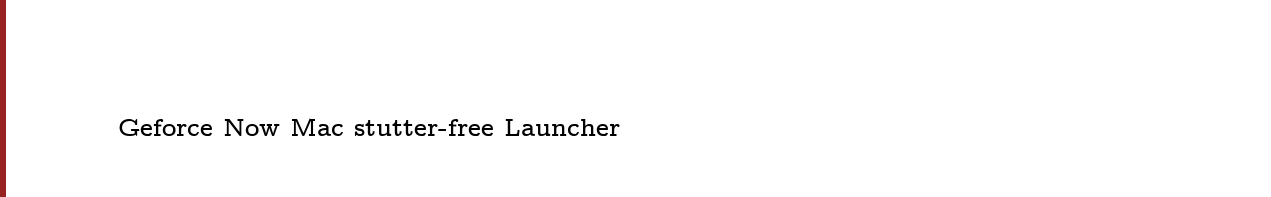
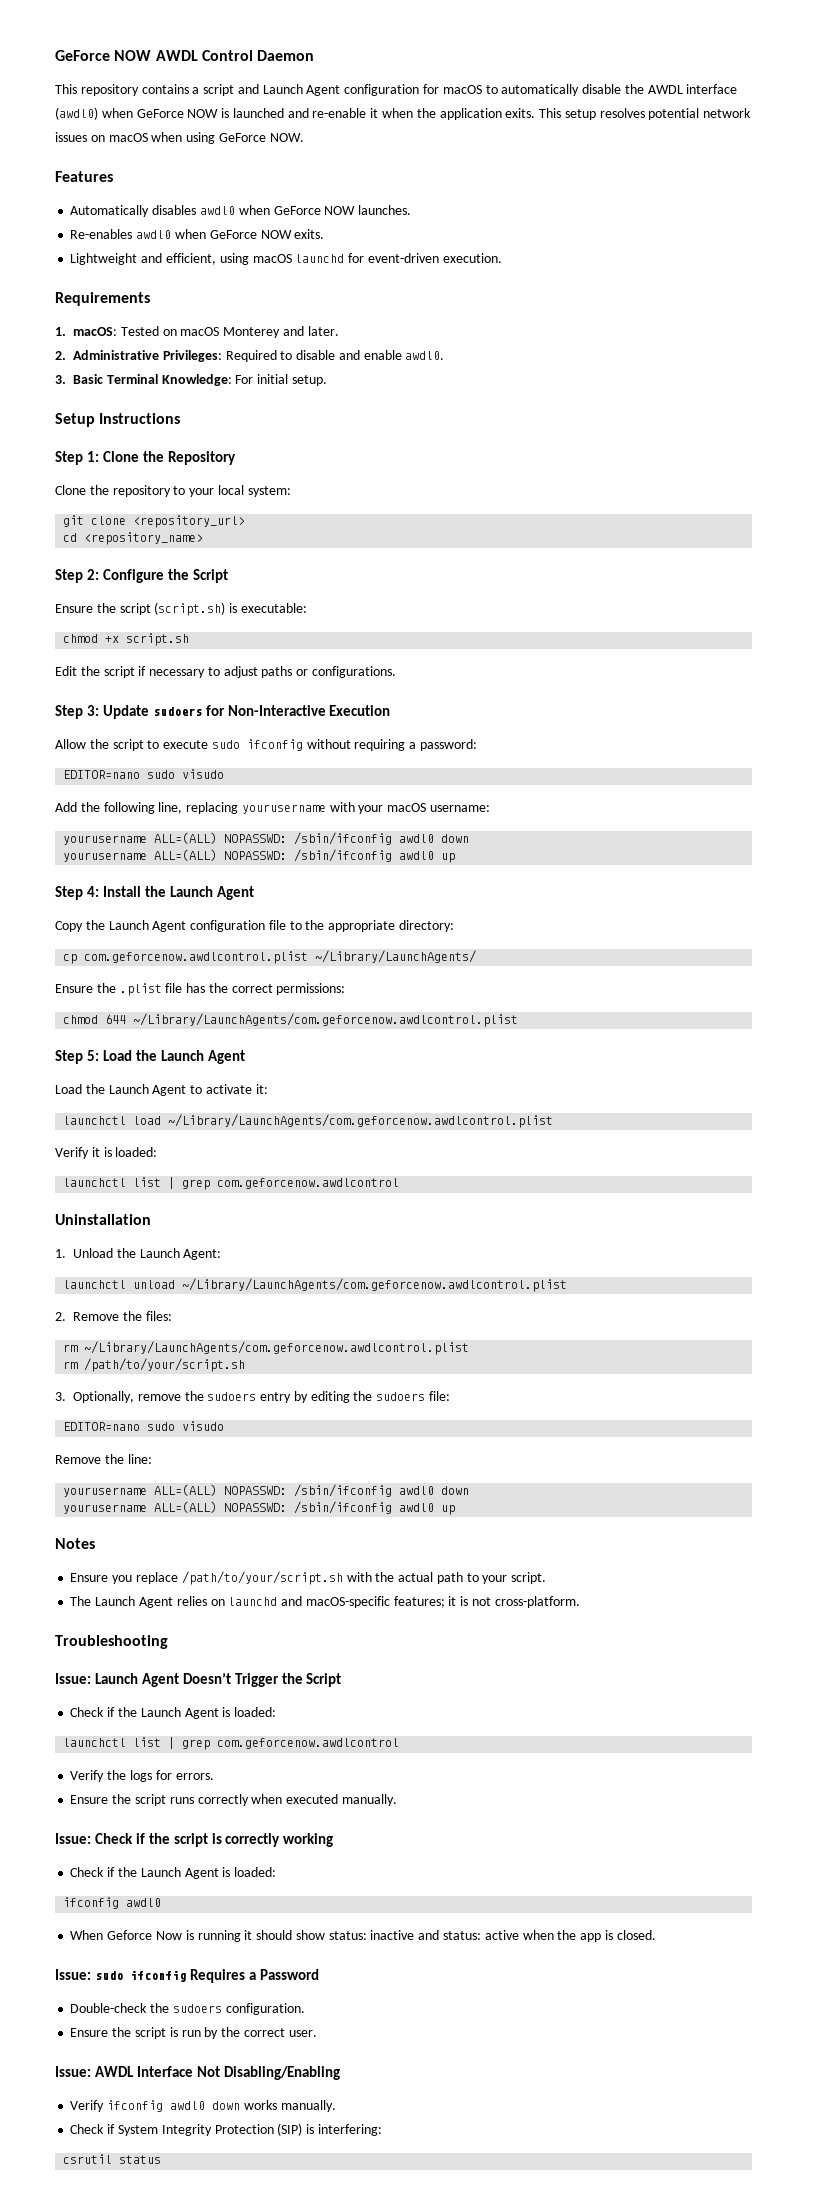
- Geforce Now Mac stutter-free Launcher
+ GeForce NOW AWDL Control Daemon
+ This repository contains a script and Launch Agent configuration for macOS to automatically disable the AWDL interface (awdl0) when GeForce NOW is launched and re-enable it when the application exits. This setup resolves potential network issues on macOS when using GeForce NOW.
+ Features
+ Automatically disables awdl0 when GeForce NOW launches.
+ Re-enables awdl0 when GeForce NOW exits.
+ Lightweight and efficient, using macOS launchd for event-driven execution.
+ Requirements
+ 1. macOS: Tested on macOS Monterey and later.
+ 2. Administrative Privileges: Required to disable and enable awdl0.
+ 3. Basic Terminal Knowledge: For initial setup.
+ Setup Instructions
+ Step 1: Clone the Repository
+ Clone the repository to your local system:
+ git clone <repository_url>
+ cd <repository_name>
+ Step 2: Configure the Script
+ Ensure the script (script.sh) is executable:
+ chmod +x script.sh
+ Edit the script if necessary to adjust paths or configurations.
+ Step 3: Update sudoers for Non-Interactive Execution
+ Allow the script to execute sudo ifconfig without requiring a password:
+ EDITOR=nano sudo visudo
+ Add the following line, replacing yourusername with your macOS username:
+ yourusername ALL=(ALL) NOPASSWD: /sbin/ifconfig awdl0 down
+ yourusername ALL=(ALL) NOPASSWD: /sbin/ifconfig awdl0 up
+ Step 4: Install the Launch Agent
+ Copy the Launch Agent configuration file to the appropriate directory:
+ cp com.geforcenow.awdlcontrol.plist ~/Library/LaunchAgents/
+ Ensure the .plist file has the correct permissions:
+ chmod 644 ~/Library/LaunchAgents/com.geforcenow.awdlcontrol.plist
+ Step 5: Load the Launch Agent
+ Load the Launch Agent to activate it:
+ launchctl load ~/Library/LaunchAgents/com.geforcenow.awdlcontrol.plist
+ Verify it is loaded:
+ launchctl list | grep com.geforcenow.awdlcontrol
+ Uninstallation
+ 1. Unload the Launch Agent:
+ launchctl unload ~/Library/LaunchAgents/com.geforcenow.awdlcontrol.plist
+ 2. Remove the files:
+ rm ~/Library/LaunchAgents/com.geforcenow.awdlcontrol.plist
+ rm /path/to/your/script.sh
+ 3. Optionally, remove the sudoers entry by editing the sudoers file:
+ EDITOR=nano sudo visudo
+ Remove the line:
+ yourusername ALL=(ALL) NOPASSWD: /sbin/ifconfig awdl0 down
+ yourusername ALL=(ALL) NOPASSWD: /sbin/ifconfig awdl0 up
+ Notes
+ Ensure you replace /path/to/your/script.sh with the actual path to your script.
+ The Launch Agent relies on launchd and macOS-specific features; it is not cross-platform.
+ Troubleshooting
+ Issue: Launch Agent Doesn’t Trigger the Script
+ Check if the Launch Agent is loaded:
+ launchctl list | grep com.geforcenow.awdlcontrol
+ Verify the logs for errors.
+ Ensure the script runs correctly when executed manually.
+ Issue: Check if the script is correctly working
+ Check if the Launch Agent is loaded:
+ ifconfig awdl0
+ When Geforce Now is running it should show status: inactive and status: active when the app is closed.
+ Issue: sudo ifconfig Requires a Password
+ Double-check the sudoers configuration.
+ Ensure the script is run by the correct user.
+ Issue: AWDL Interface Not Disabling/Enabling
+ Verify ifconfig awdl0 down works manually.
+ Check if System Integrity Protection (SIP) is interfering:
+ csrutil status

